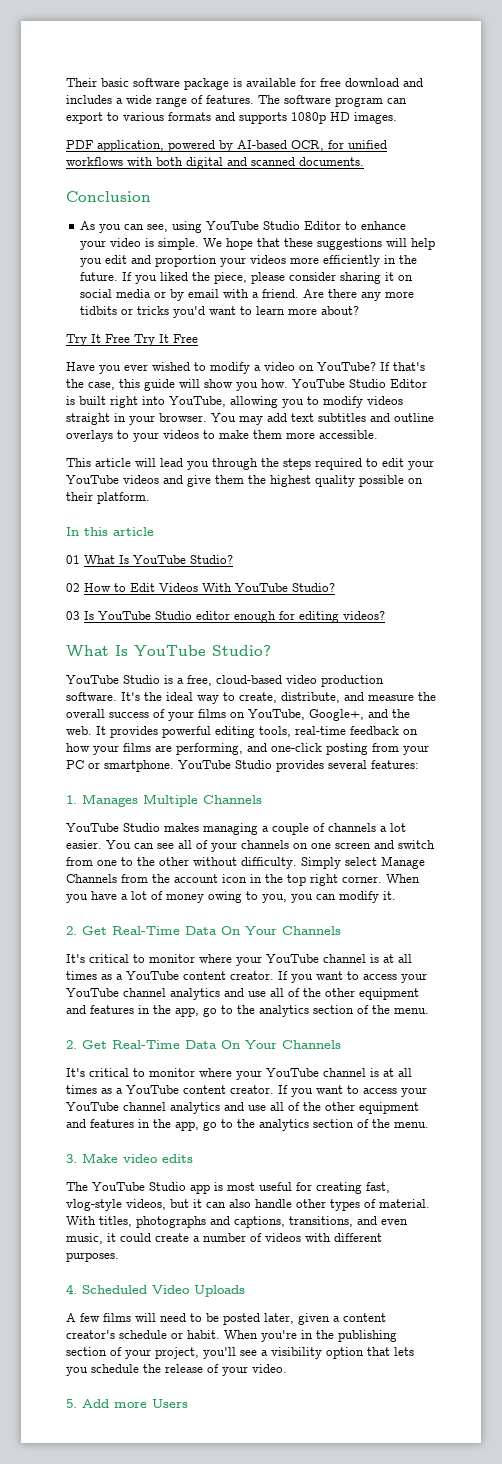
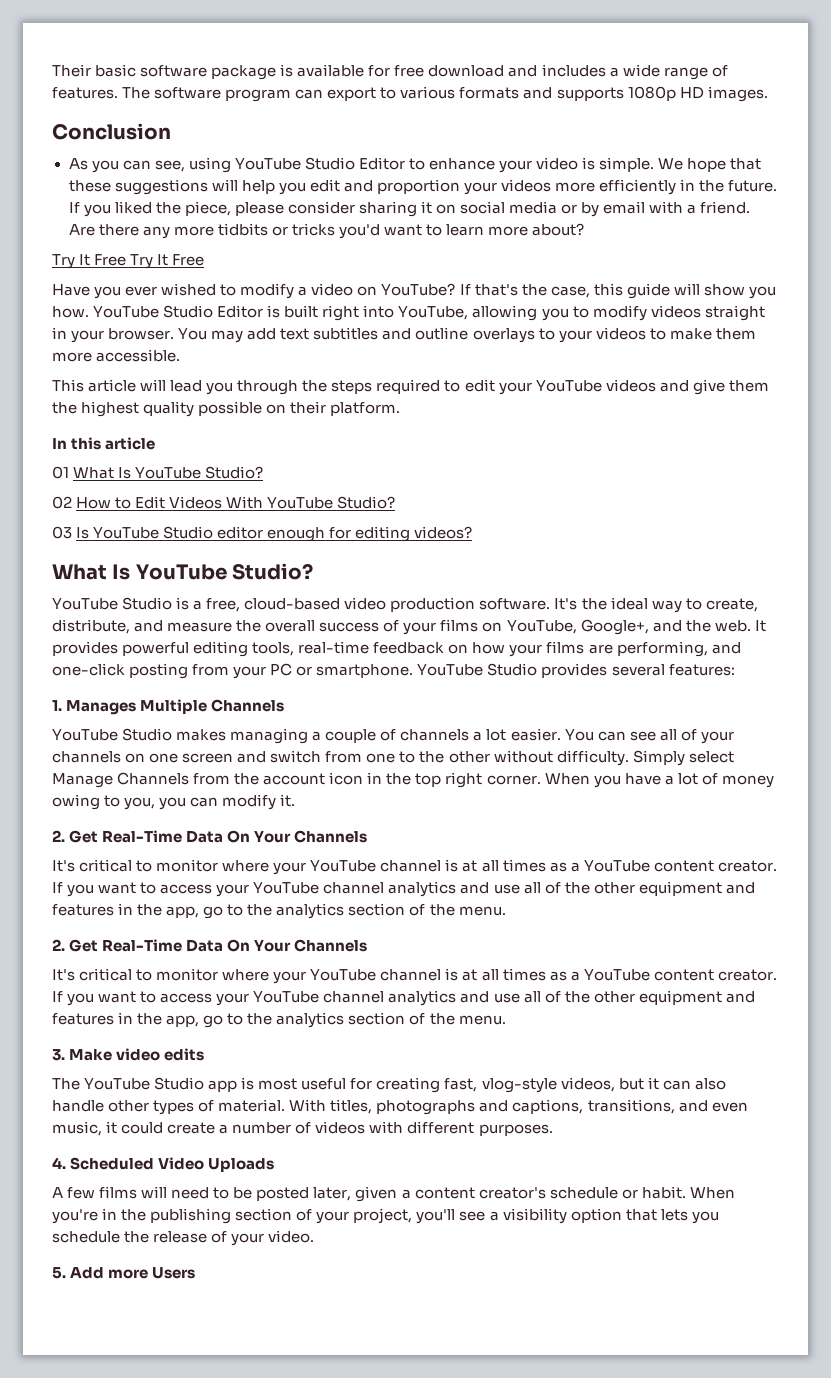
- PDF application, powered by AI-based OCR, for unified workflows with both digital and scanned documents.

